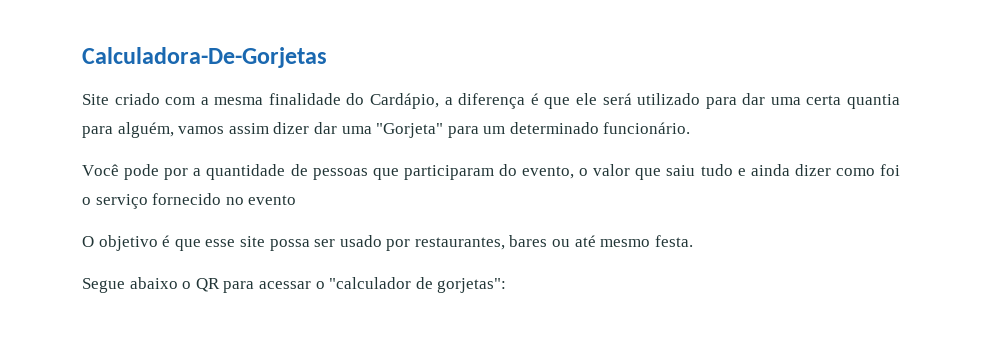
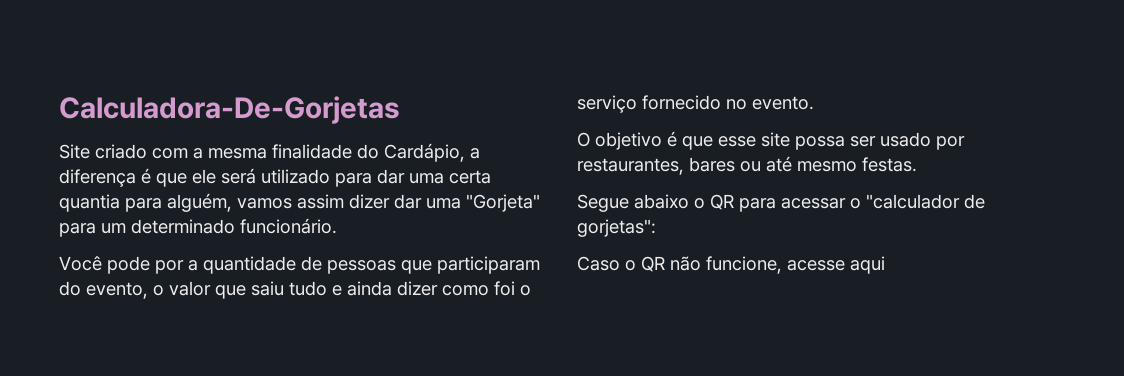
- Você pode por a quantidade de pessoas que participaram do evento, o valor que saiu tudo e ainda dizer como foi o serviço fornecido no evento
+ Você pode por a quantidade de pessoas que participaram do evento, o valor que saiu tudo e ainda dizer como foi o serviço fornecido no evento.
- O objetivo é que esse site possa ser usado por restaurantes, bares ou até mesmo festa.
+ O objetivo é que esse site possa ser usado por restaurantes, bares ou até mesmo festas.
+ Caso o QR não funcione, acesse aqui

